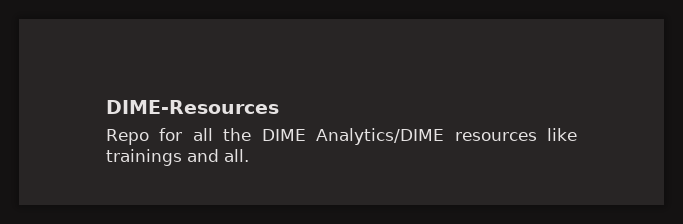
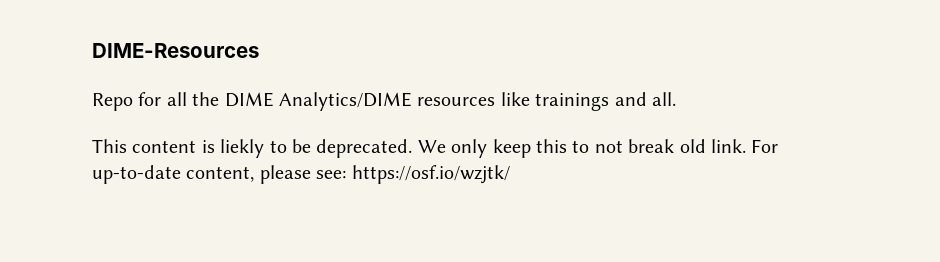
+ This content is liekly to be deprecated. We only keep this to not break old link. For up-to-date content, please see: https://osf.io/wzjtk/

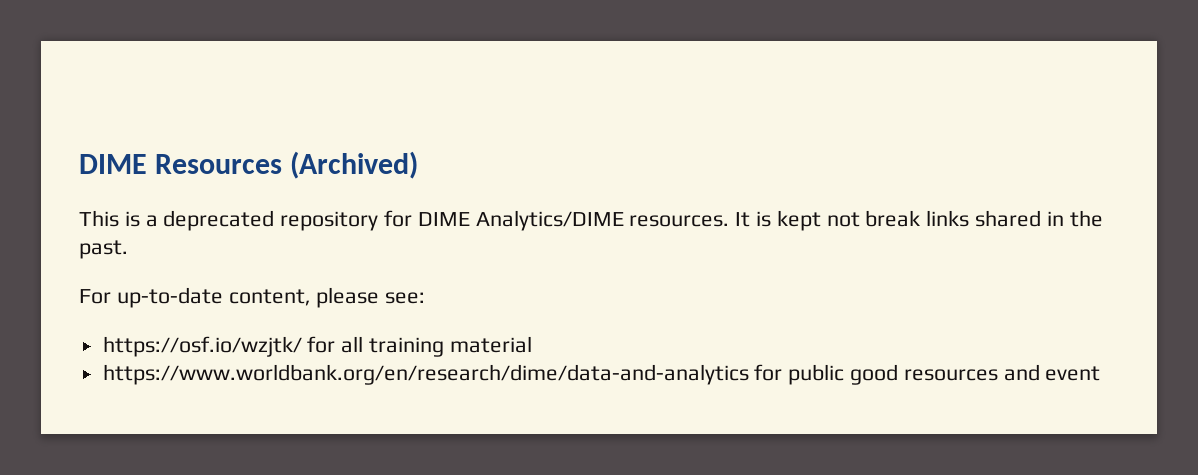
- DIME-Resources
- Repo for all the DIME Analytics/DIME resources like trainings and all.
- This content is liekly to be deprecated. We only keep this to not break old link. For up-to-date content, please see: https://osf.io/wzjtk/
+ DIME Resources (Archived)
+ This is a deprecated repository for DIME Analytics/DIME resources. It is kept not break links shared in the past.
+ For up-to-date content, please see:
+ https://osf.io/wzjtk/ for all training material
+ https://www.worldbank.org/en/research/dime/data-and-analytics for public good resources and event

